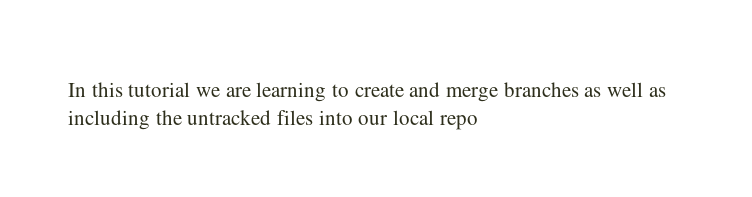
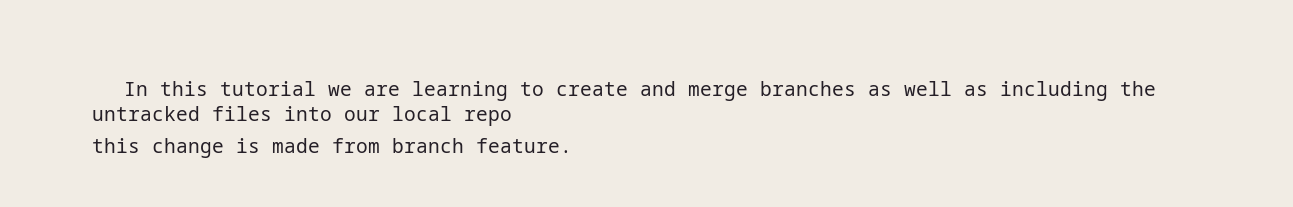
+ this change is made from branch feature.

